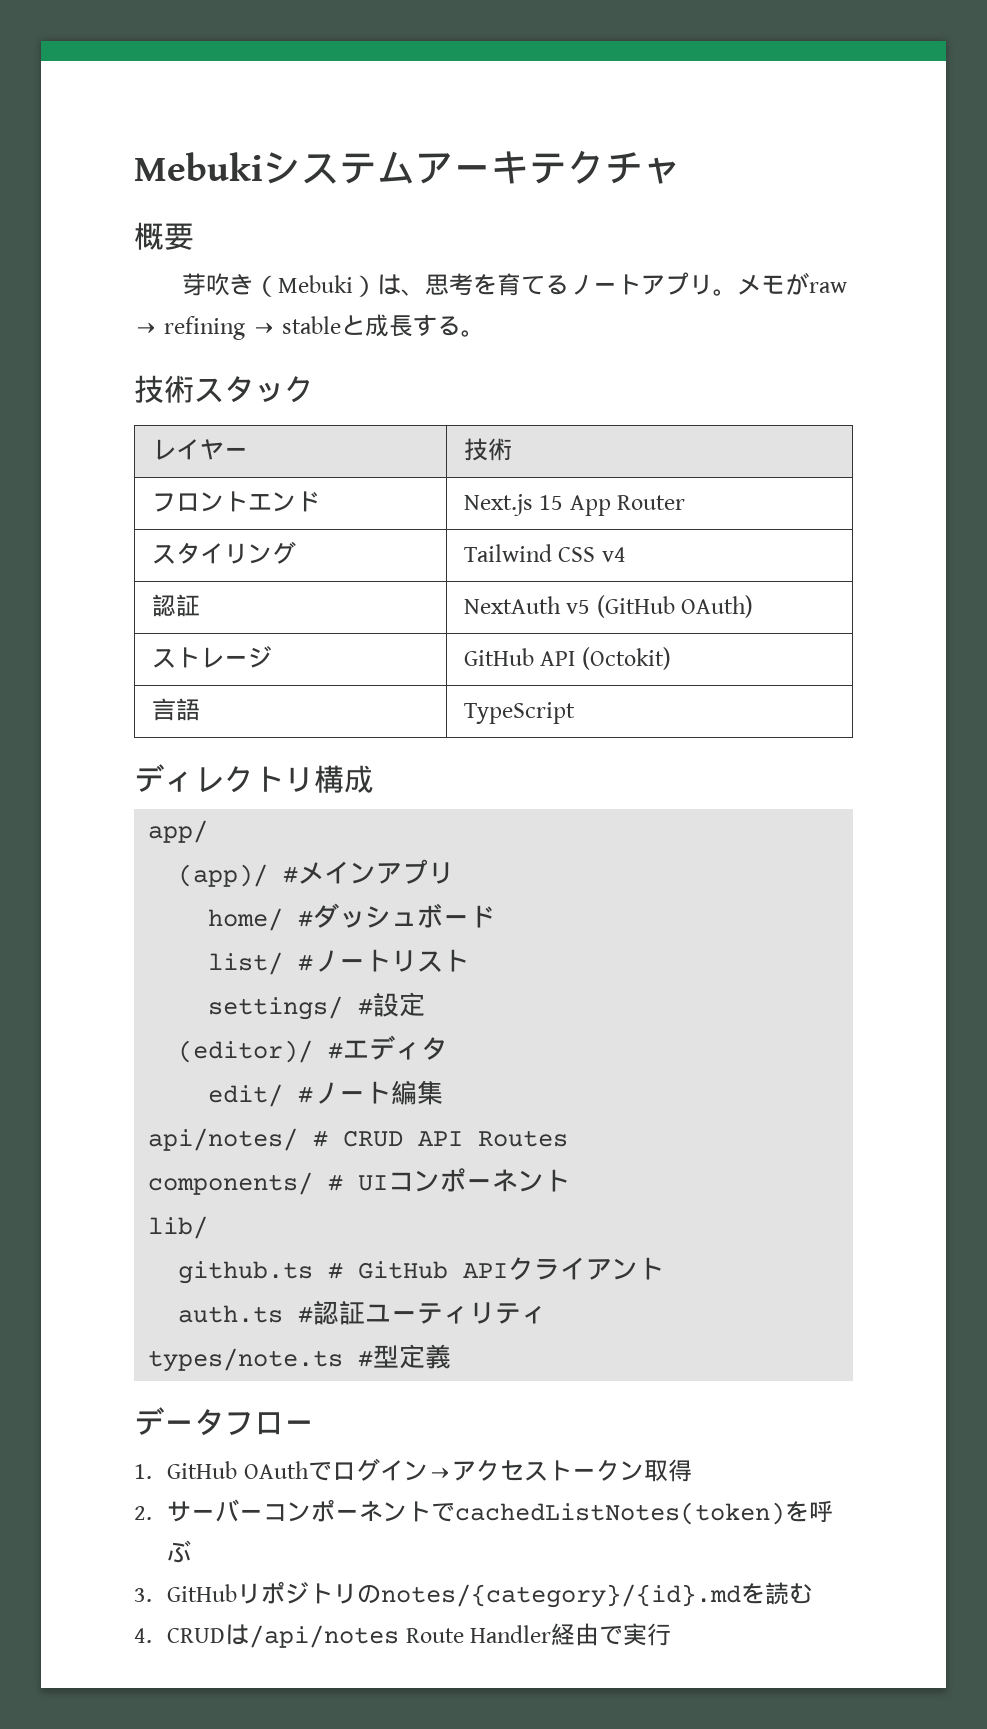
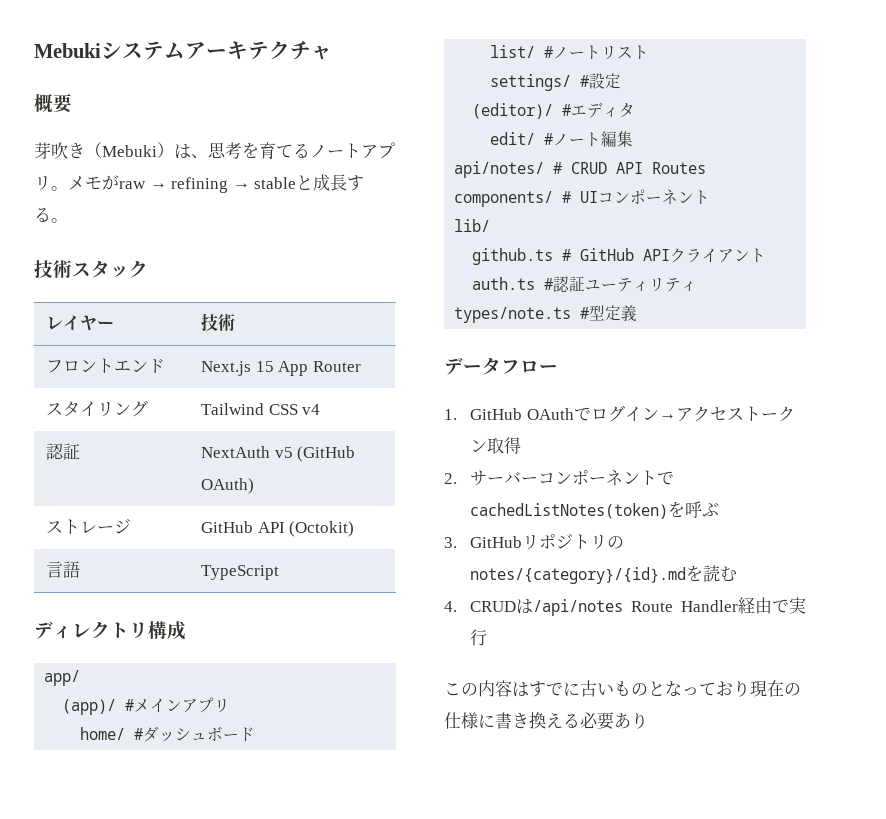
+ この内容はすでに古いものとなっており現在の仕様に書き換える必要あり

